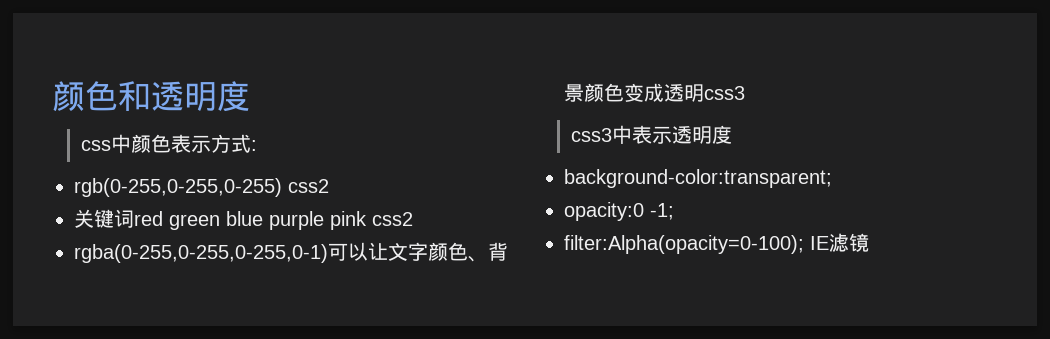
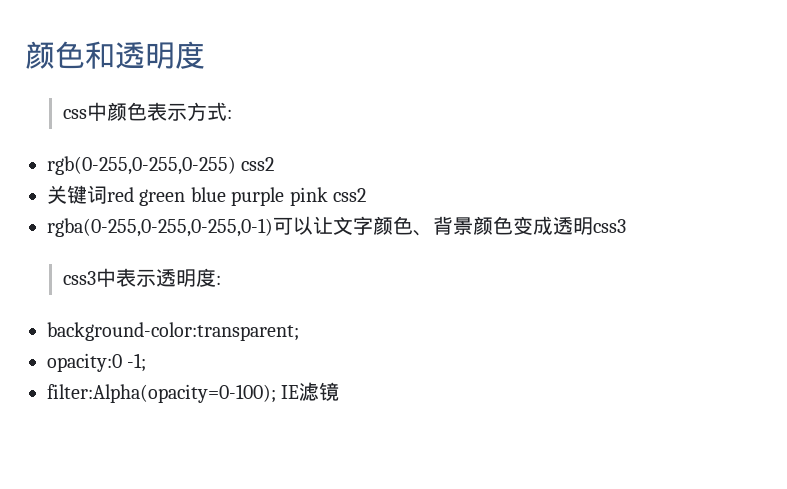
- css3中表示透明度
+ css3中表示透明度:

